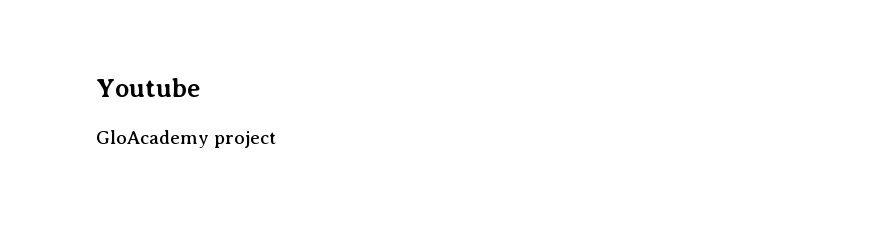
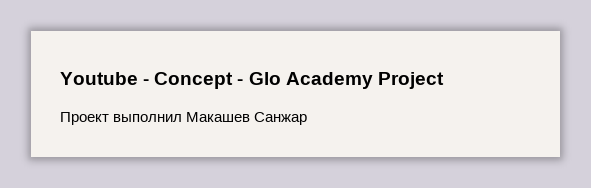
- Youtube
- GloAcademy project
+ Youtube - Concept - Glo Academy Project
+ Проект выполнил Макашев Санжар

